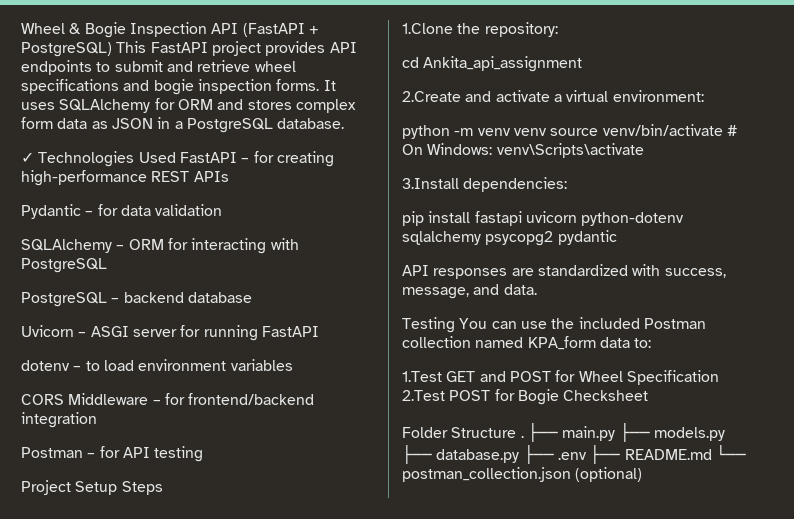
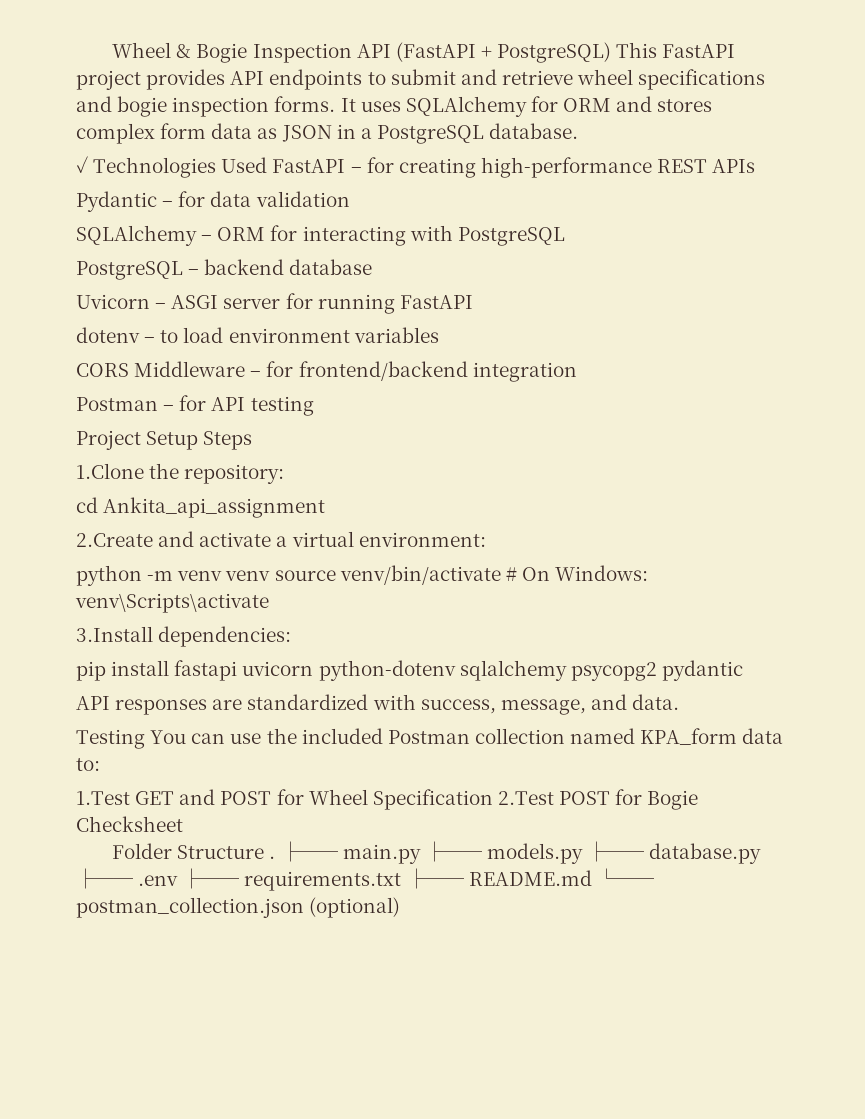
- ├── main.py ├── models.py ├── database.py ├── .env ├── README.md └── postman_collection.json (optional)
+ ├── main.py ├── models.py ├── database.py ├── .env ├── requirements.txt ├── README.md └── postman_collection.json (optional)

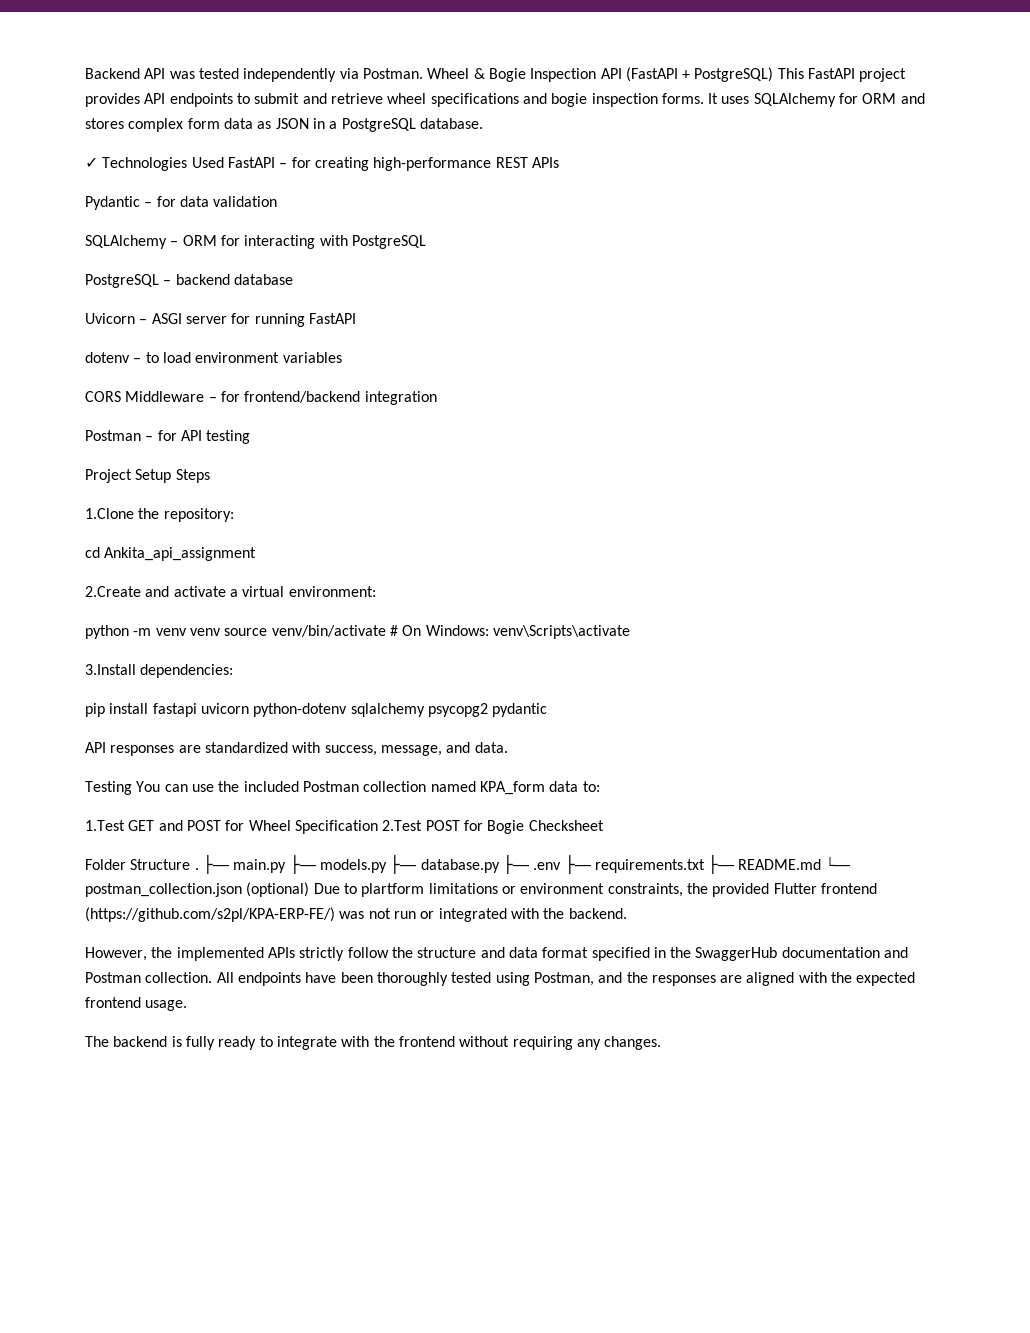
+ Backend API was tested independently via Postman.
- ├── main.py ├── models.py ├── database.py ├── .env ├── requirements.txt ├── README.md └── postman_collection.json (optional)
+ ├── main.py ├── models.py ├── database.py ├── .env ├── requirements.txt ├── README.md └── postman_collection.json (optional) Due to plartform limitations or environment constraints, the provided Flutter frontend (https://github.com/s2pl/KPA-ERP-FE/) was not run or integrated with the backend.
+ However, the implemented APIs strictly follow the structure and data format specified in the SwaggerHub documentation and Postman collection. All endpoints have been thoroughly tested using Postman, and the responses are aligned with the expected frontend usage.
+ The backend is fully ready to integrate with the frontend without requiring any changes.

